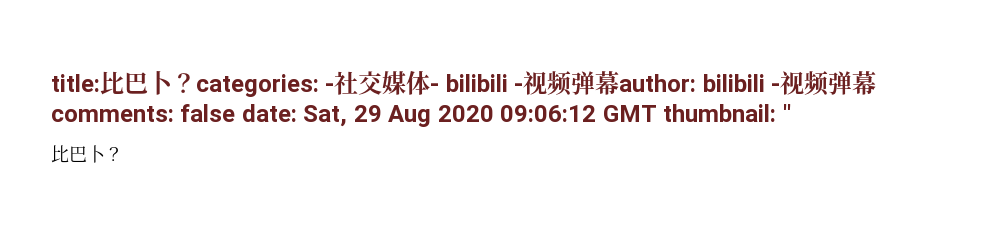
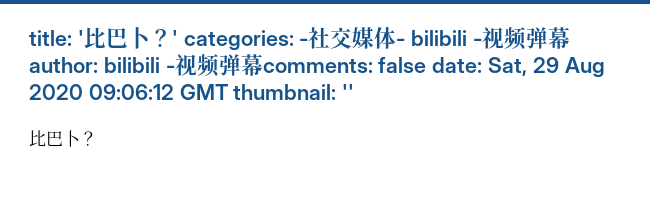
- title:比巴卜？categories: -社交媒体- bilibili -视频弹幕author: bilibili -视频弹幕comments: false date: Sat, 29 Aug 2020 09:06:12 GMT thumbnail: ''
+ title: '比巴卜？' categories: -社交媒体- bilibili -视频弹幕author: bilibili -视频弹幕comments: false date: Sat, 29 Aug 2020 09:06:12 GMT thumbnail: ''

